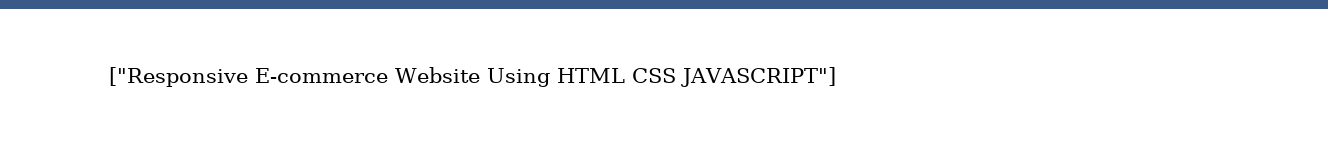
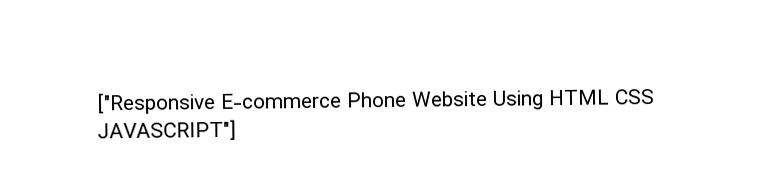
- ["Responsive E-commerce Website Using HTML CSS JAVASCRIPT"]
+ ["Responsive E-commerce Phone Website Using HTML CSS JAVASCRIPT"]

